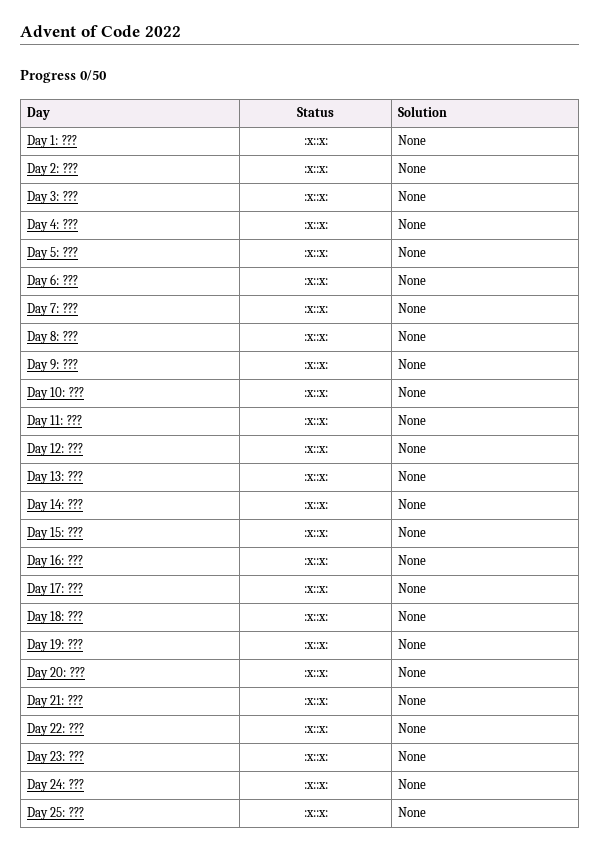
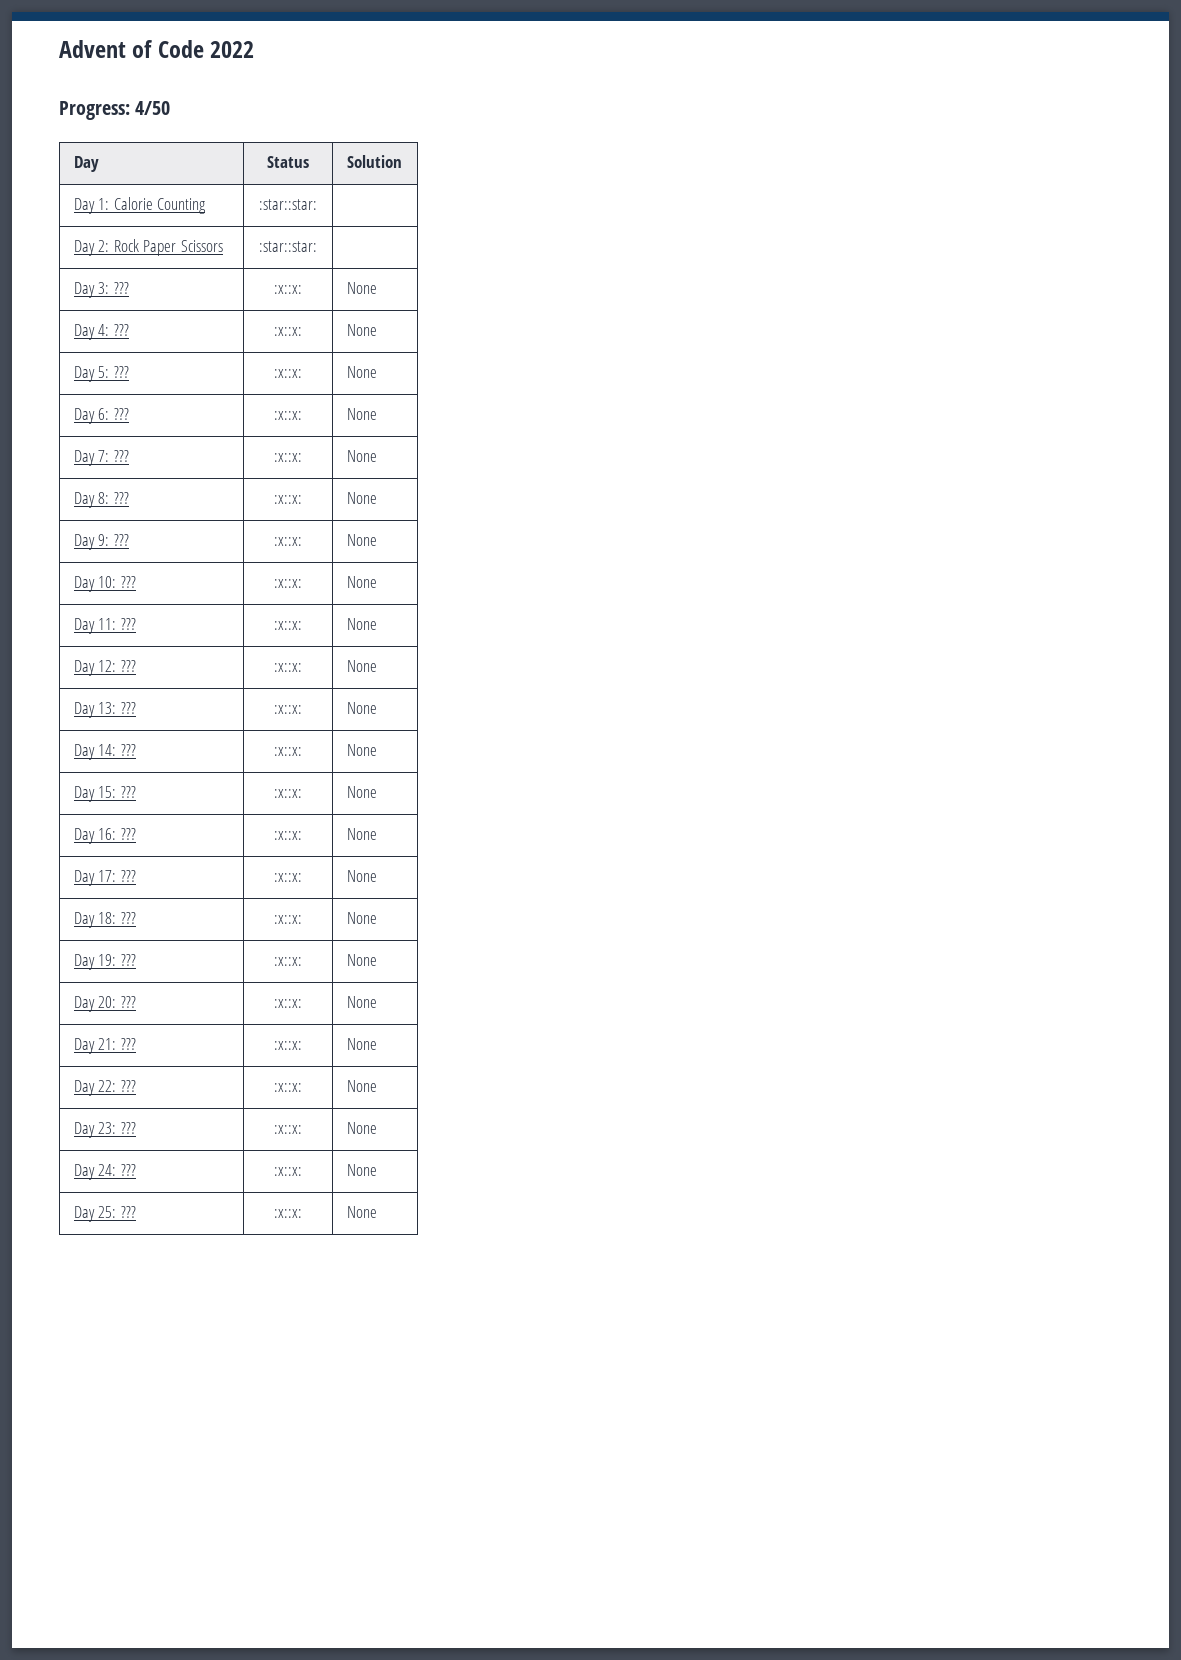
- Progress 0/50
+ Progress: 4/50
- Day 1: ??? | :x::x: | None
+ Day 1: Calorie Counting | :star::star: |
- Day 2: ??? | :x::x: | None
+ Day 2: Rock Paper Scissors | :star::star: |

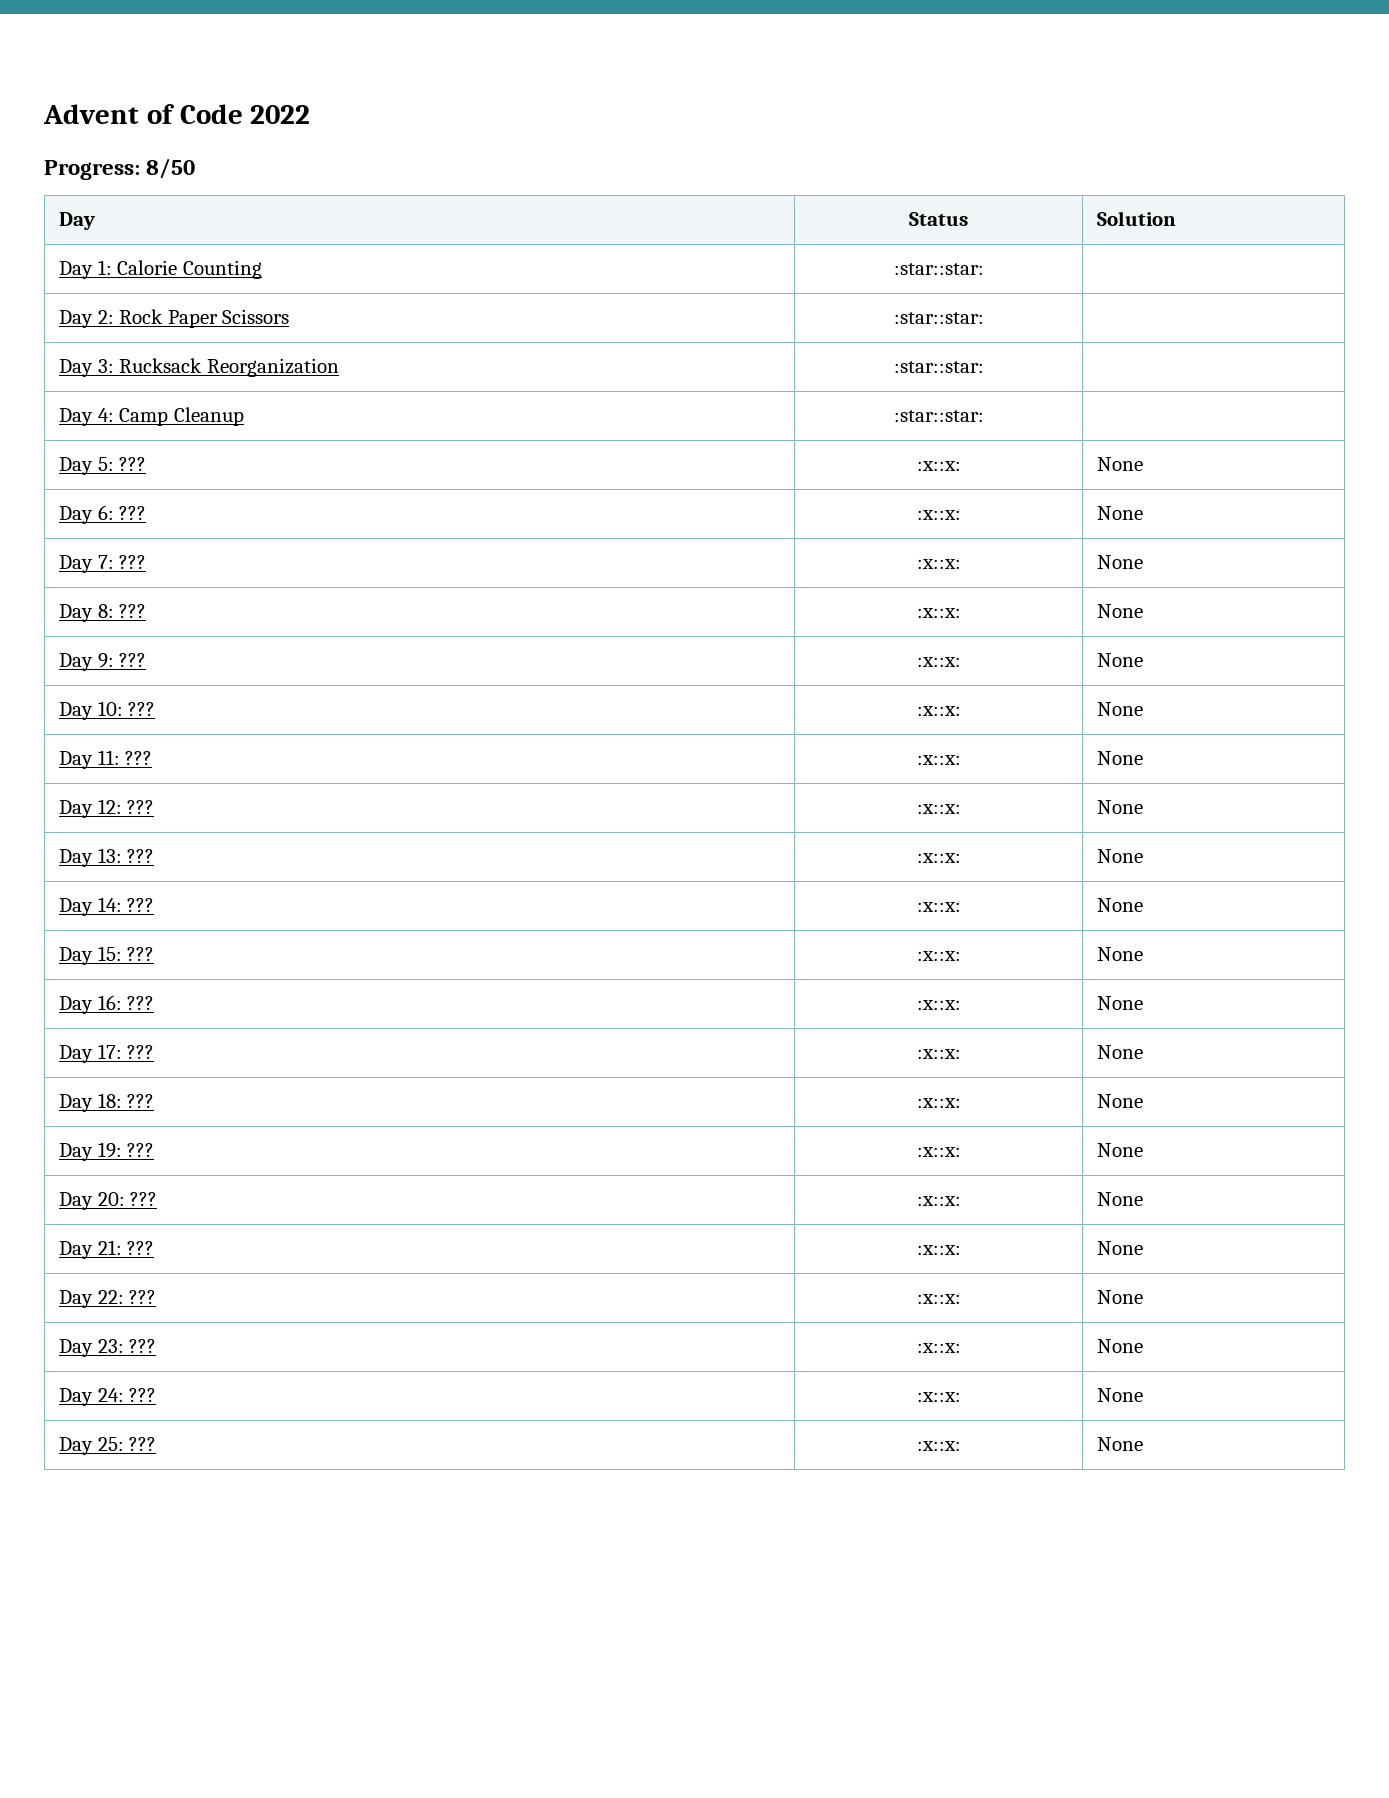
- Progress: 4/50
+ Progress: 8/50
- Day 3: ??? | :x::x: | None
+ Day 3: Rucksack Reorganization | :star::star: |
- Day 4: ??? | :x::x: | None
+ Day 4: Camp Cleanup | :star::star: |

